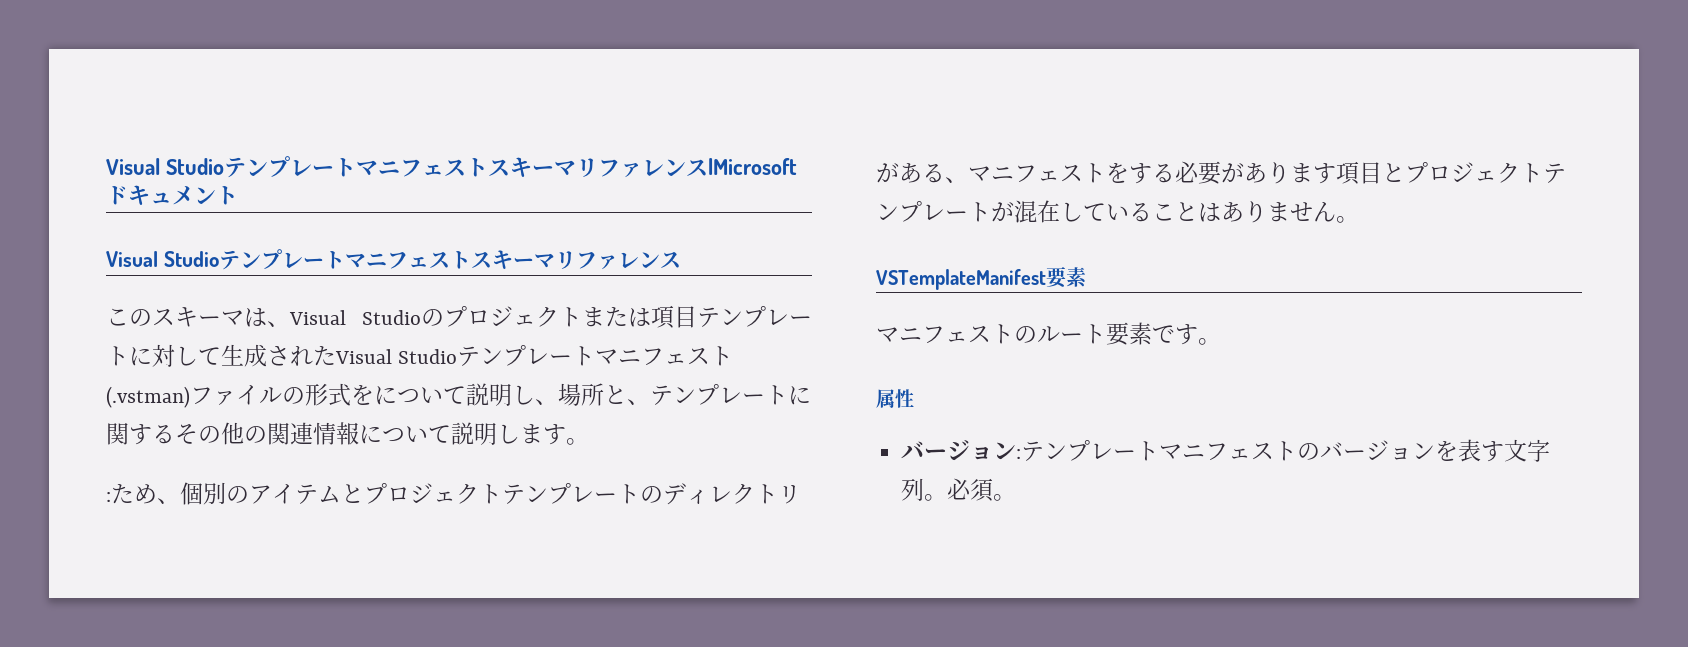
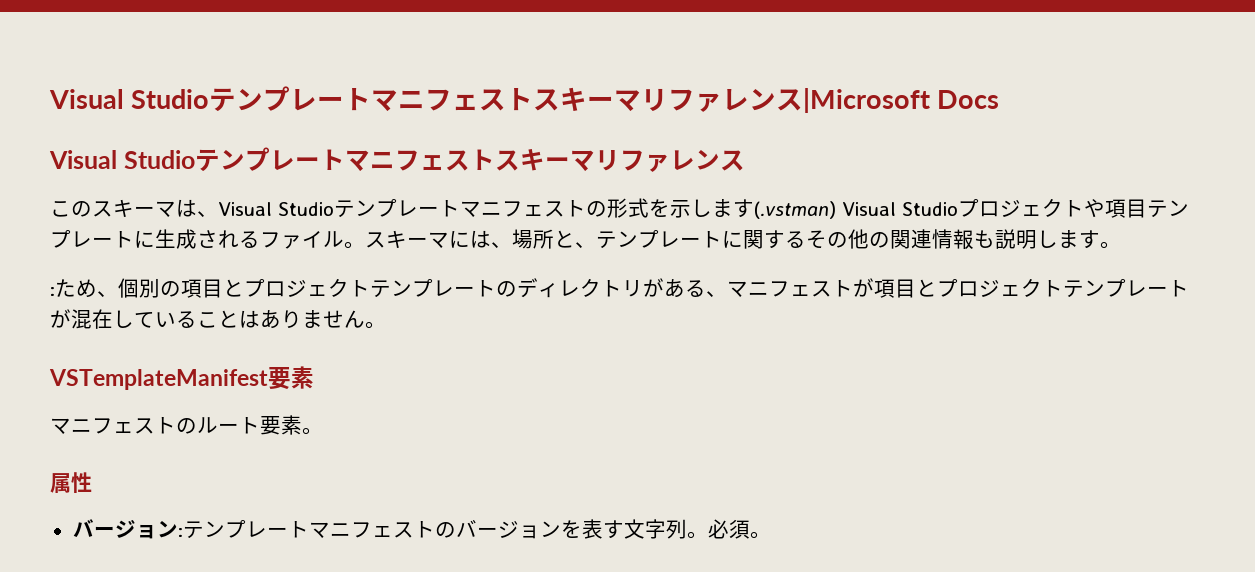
- Visual Studioテンプレートマニフェストスキーマリファレンス|Microsoftドキュメント
+ Visual Studioテンプレートマニフェストスキーマリファレンス|Microsoft Docs
- このスキーマは、Visual Studioのプロジェクトまたは項目テンプレートに対して生成されたVisual Studioテンプレートマニフェスト(.vstman)ファイルの形式をについて説明し、場所と、テンプレートに関するその他の関連情報について説明します。
+ このスキーマは、Visual Studioテンプレートマニフェストの形式を示します(.vstman) Visual Studioプロジェクトや項目テンプレートに生成されるファイル。スキーマには、場所と、テンプレートに関するその他の関連情報も説明します。
- :ため、個別のアイテムとプロジェクトテンプレートのディレクトリがある、マニフェストをする必要があります項目とプロジェクトテンプレートが混在していることはありません。
+ :ため、個別の項目とプロジェクトテンプレートのディレクトリがある、マニフェストが項目とプロジェクトテンプレートが混在していることはありません。
- マニフェストのルート要素です。
+ マニフェストのルート要素。

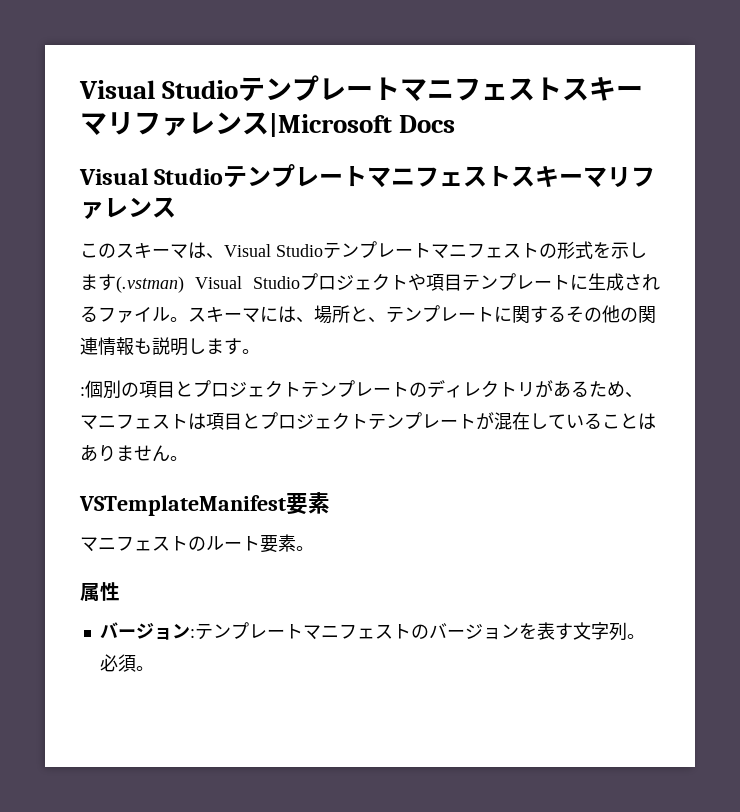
- :ため、個別の項目とプロジェクトテンプレートのディレクトリがある、マニフェストが項目とプロジェクトテンプレートが混在していることはありません。
+ :個別の項目とプロジェクトテンプレートのディレクトリがあるため、マニフェストは項目とプロジェクトテンプレートが混在していることはありません。

